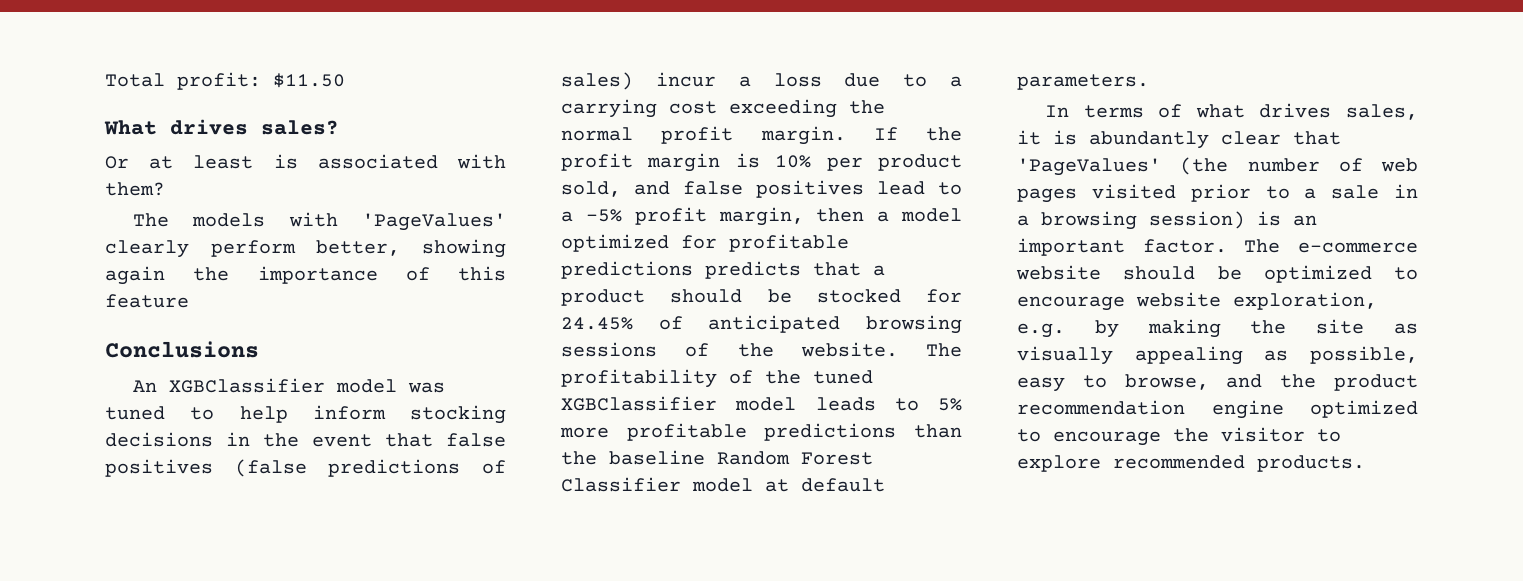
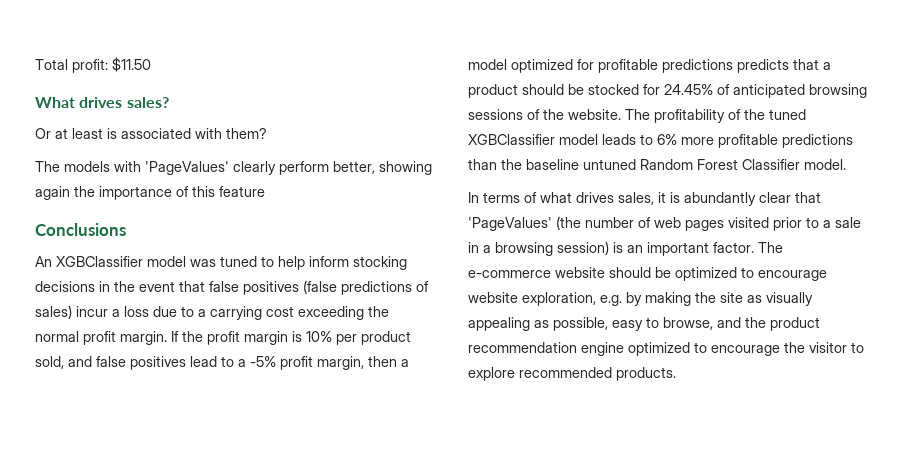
- The profitability of the tuned XGBClassifier model leads to 5% more profitable predictions than the baseline Random Forest Classifier model at default parameters.
+ The profitability of the tuned XGBClassifier model leads to 6% more profitable predictions than the baseline untuned Random Forest Classifier model.

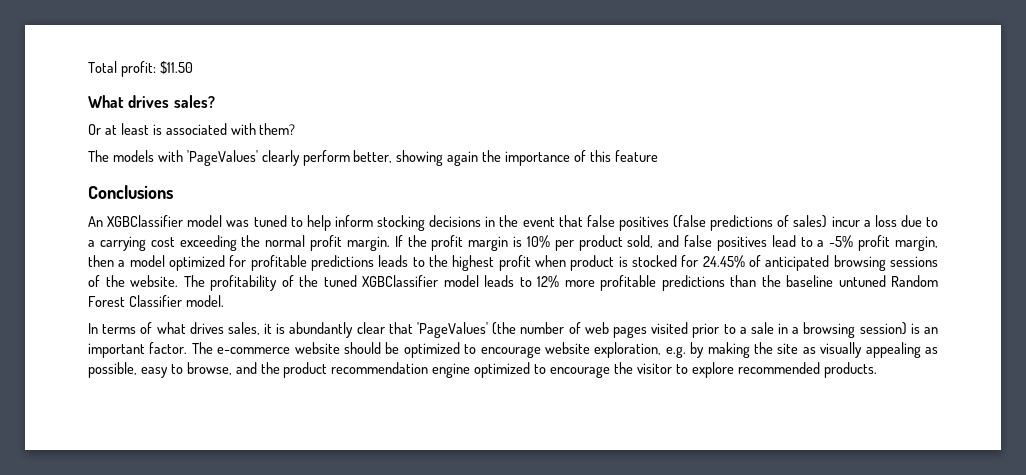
- If the profit margin is 10% per product sold, and false positives lead to a -5% profit margin, then a model optimized for profitable predictions predicts that a product should be stocked for 24.45% of anticipated browsing sessions of the website.
+ If the profit margin is 10% per product sold, and false positives lead to a -5% profit margin, then a model optimized for profitable predictions leads to the highest profit when product is stocked for 24.45% of anticipated browsing sessions of the website.
- The profitability of the tuned XGBClassifier model leads to 6% more profitable predictions than the baseline untuned Random Forest Classifier model.
+ The profitability of the tuned XGBClassifier model leads to 12% more profitable predictions than the baseline untuned Random Forest Classifier model.

